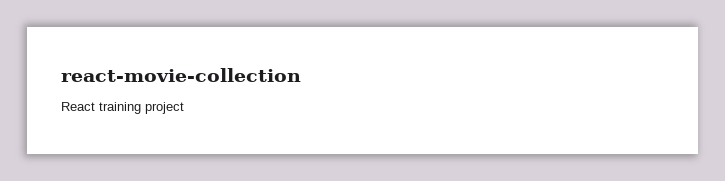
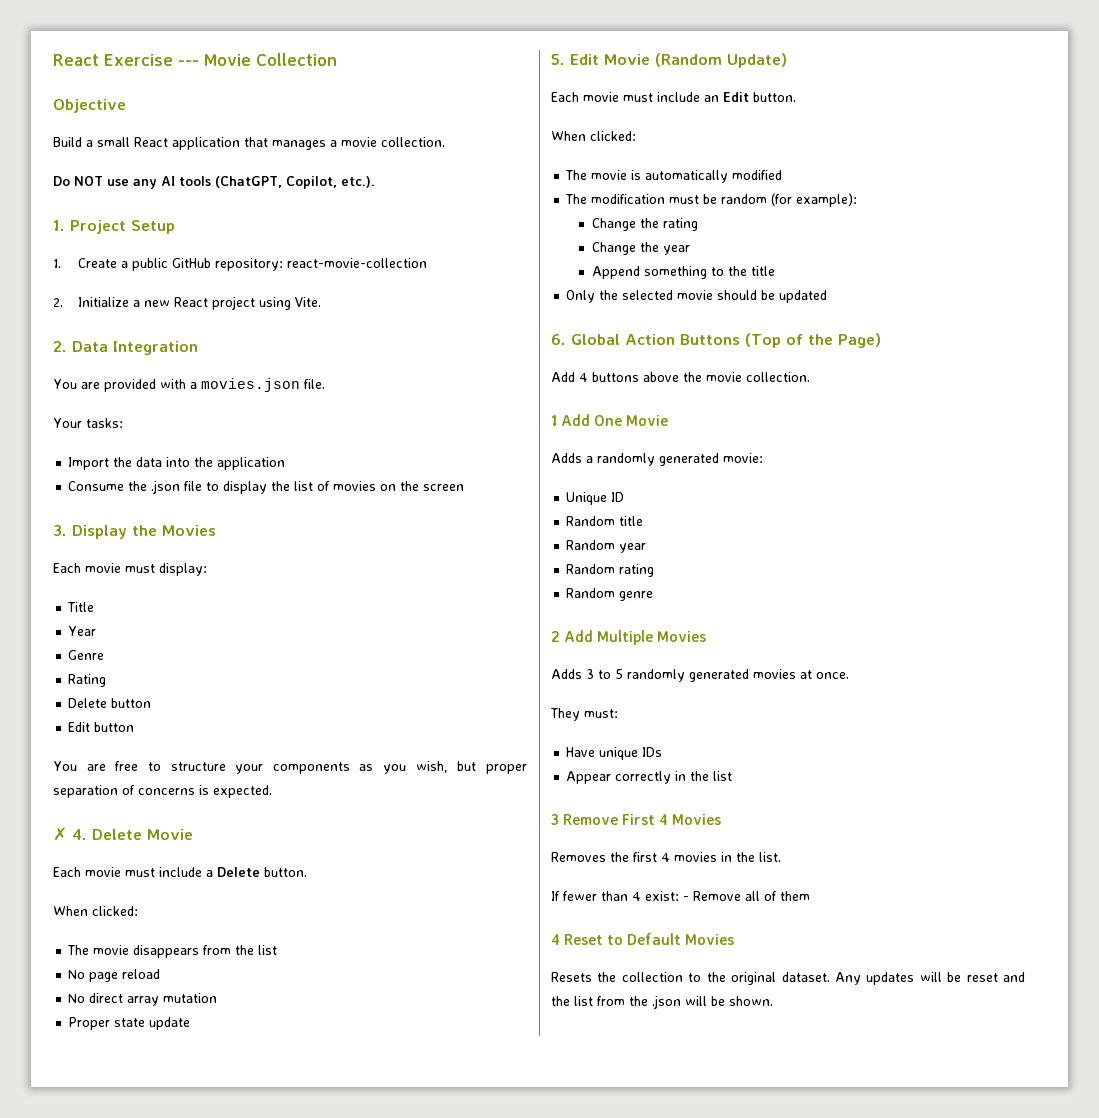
- react-movie-collection
- React training project
+ React Exercise --- Movie Collection
+ Objective
+ Build a small React application that manages a movie collection.
+ Do NOT use any AI tools (ChatGPT, Copilot, etc.).
+ 1. Project Setup
+ 1. Create a public GitHub repository: react-movie-collection
+ 2. Initialize a new React project using Vite.
+ 2. Data Integration
+ You are provided with a movies.json file.
+ Your tasks:
+ Import the data into the application
+ Consume the .json file to display the list of movies on the screen
+ 3. Display the Movies
+ Each movie must display:
+ Title
+ Year
+ Genre
+ Rating
+ Delete button
+ Edit button
+ You are free to structure your components as you wish, but proper separation of concerns is expected.
+ ✗ 4. Delete Movie
+ Each movie must include a Delete button.
+ When clicked:
+ The movie disappears from the list
+ No page reload
+ No direct array mutation
+ Proper state update
+ 5. Edit Movie (Random Update)
+ Each movie must include an Edit button.
+ When clicked:
+ The movie is automatically modified
+ The modification must be random (for example):
+ Change the rating
+ Change the year
+ Append something to the title
+ Only the selected movie should be updated
+ 6. Global Action Buttons (Top of the Page)
+ Add 4 buttons above the movie collection.
+ 1 Add One Movie
+ Adds a randomly generated movie:
+ Unique ID
+ Random title
+ Random year
+ Random rating
+ Random genre
+ 2 Add Multiple Movies
+ Adds 3 to 5 randomly generated movies at once.
+ They must:
+ Have unique IDs
+ Appear correctly in the list
+ 3 Remove First 4 Movies
+ Removes the first 4 movies in the list.
+ If fewer than 4 exist: - Remove all of them
+ 4 Reset to Default Movies
+ Resets the collection to the original dataset. Any updates will be reset and the list from the .json will be shown.

